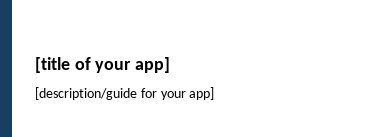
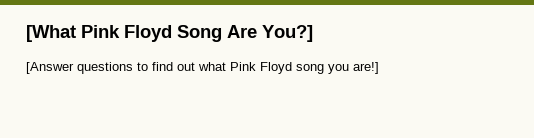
- [title of your app]
- [description/guide for your app]
+ [What Pink Floyd Song Are You?]
+ [Answer questions to find out what Pink Floyd song you are!]

